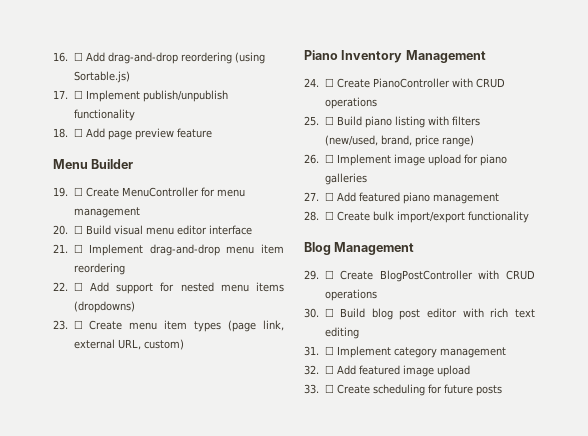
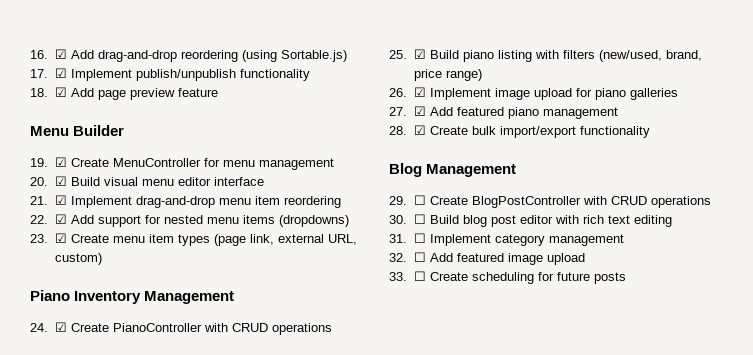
- 16. ☐ Add drag-and-drop reordering (using Sortable.js)
+ 16. ☑ Add drag-and-drop reordering (using Sortable.js)
- 17. ☐ Implement publish/unpublish functionality
+ 17. ☑ Implement publish/unpublish functionality
- 18. ☐ Add page preview feature
+ 18. ☑ Add page preview feature
- 19. ☐ Create MenuController for menu management
+ 19. ☑ Create MenuController for menu management
- 20. ☐ Build visual menu editor interface
+ 20. ☑ Build visual menu editor interface
- 21. ☐ Implement drag-and-drop menu item reordering
+ 21. ☑ Implement drag-and-drop menu item reordering
- 22. ☐ Add support for nested menu items (dropdowns)
+ 22. ☑ Add support for nested menu items (dropdowns)
- 23. ☐ Create menu item types (page link, external URL, custom)
+ 23. ☑ Create menu item types (page link, external URL, custom)
- 24. ☐ Create PianoController with CRUD operations
+ 24. ☑ Create PianoController with CRUD operations
- 25. ☐ Build piano listing with filters (new/used, brand, price range)
+ 25. ☑ Build piano listing with filters (new/used, brand, price range)
- 26. ☐ Implement image upload for piano galleries
+ 26. ☑ Implement image upload for piano galleries
- 27. ☐ Add featured piano management
+ 27. ☑ Add featured piano management
- 28. ☐ Create bulk import/export functionality
+ 28. ☑ Create bulk import/export functionality

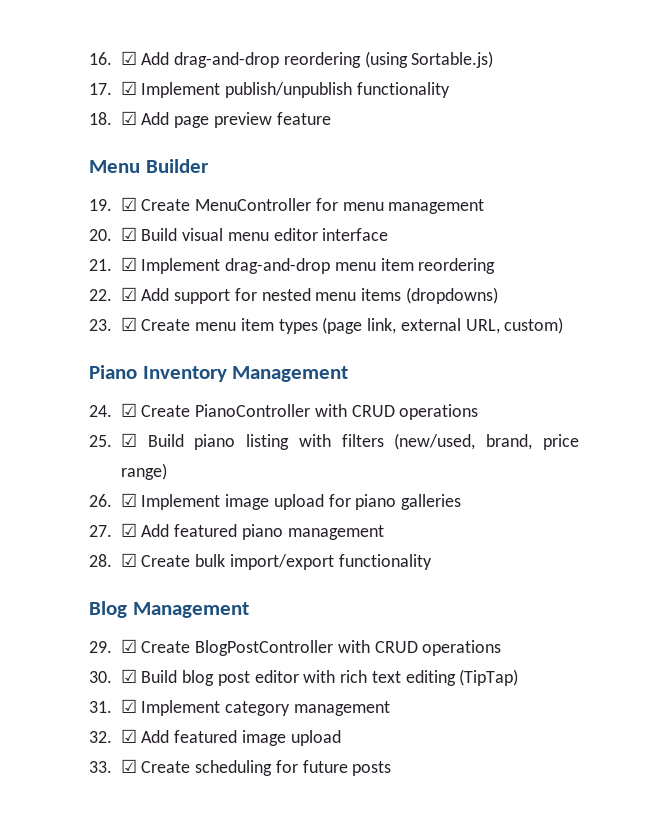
- 29. ☐ Create BlogPostController with CRUD operations
+ 29. ☑ Create BlogPostController with CRUD operations
- 30. ☐ Build blog post editor with rich text editing
+ 30. ☑ Build blog post editor with rich text editing (TipTap)
- 31. ☐ Implement category management
+ 31. ☑ Implement category management
- 32. ☐ Add featured image upload
+ 32. ☑ Add featured image upload
- 33. ☐ Create scheduling for future posts
+ 33. ☑ Create scheduling for future posts

